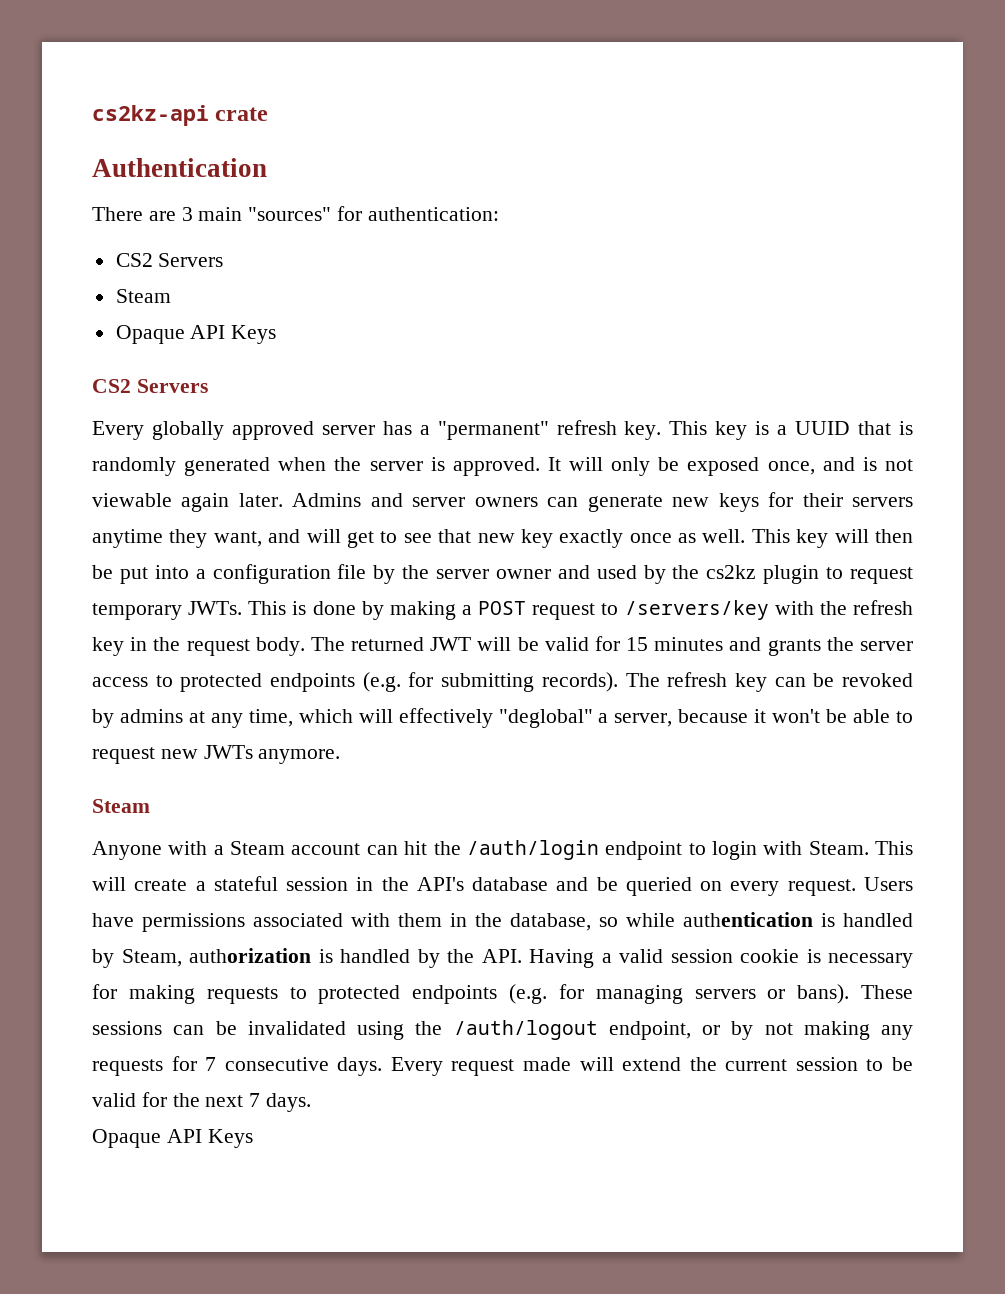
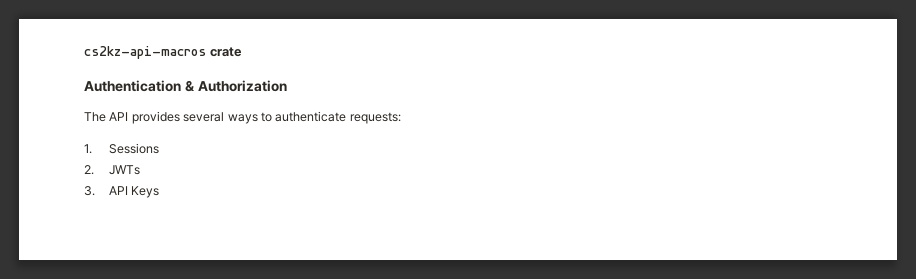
- cs2kz-api crate
+ cs2kz-api-macros crate
- Authentication
- There are 3 main "sources" for authentication:
- CS2 Servers
- Steam
- Opaque API Keys
- CS2 Servers
- Every globally approved server has a "permanent" refresh key. This key is a UUID that is randomly generated when the server is approved. It will only be exposed once, and is not viewable again later. Admins and server owners can generate new keys for their servers anytime they want, and will get to see that new key exactly once as well. This key will then be put into a configuration file by the server owner and used by the cs2kz plugin to request temporary JWTs. This is done by making a POST request to /servers/key with the refresh key in the request body. The returned JWT will be valid for 15 minutes and grants the server access to protected endpoints (e.g. for submitting records). The refresh key can be revoked by admins at any time, which will effectively "deglobal" a server, because it won't be able to request new JWTs anymore.
- Steam
- Anyone with a Steam account can hit the /auth/login endpoint to login with Steam. This will create a stateful session in the API's database and be queried on every request. Users have permissions associated with them in the database, so while authentication is handled by Steam, authorization is handled by the API. Having a valid session cookie is necessary for making requests to protected endpoints (e.g. for managing servers or bans). These sessions can be invalidated using the /auth/logout endpoint, or by not making any requests for 7 consecutive days. Every request made will extend the current session to be valid for the next 7 days.
- Opaque API Keys
+ Authentication & Authorization
+ The API provides several ways to authenticate requests:
+ 1. Sessions
+ 2. JWTs
+ 3. API Keys

